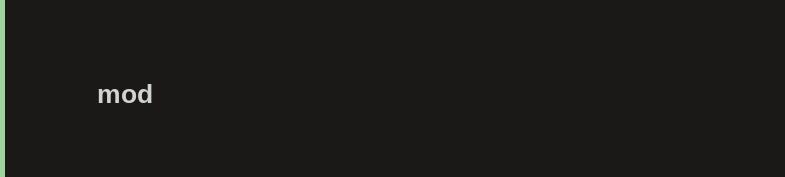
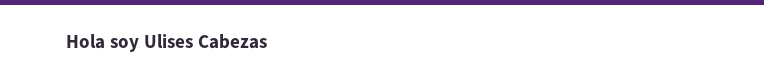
- mod
+ Hola soy Ulises Cabezas

